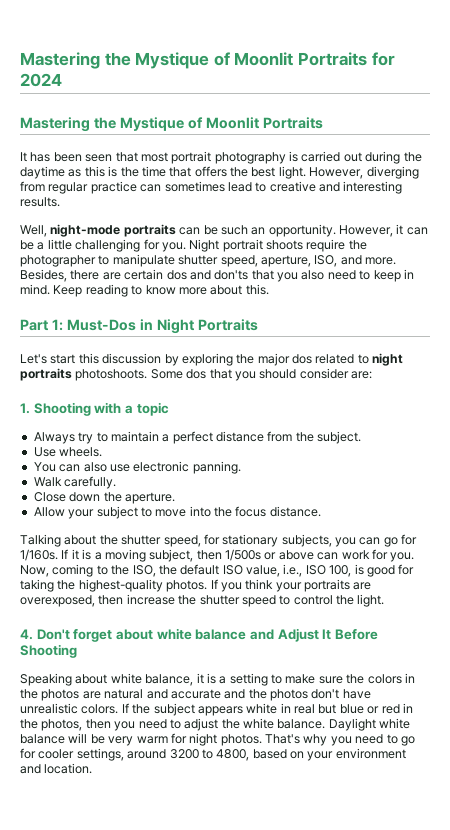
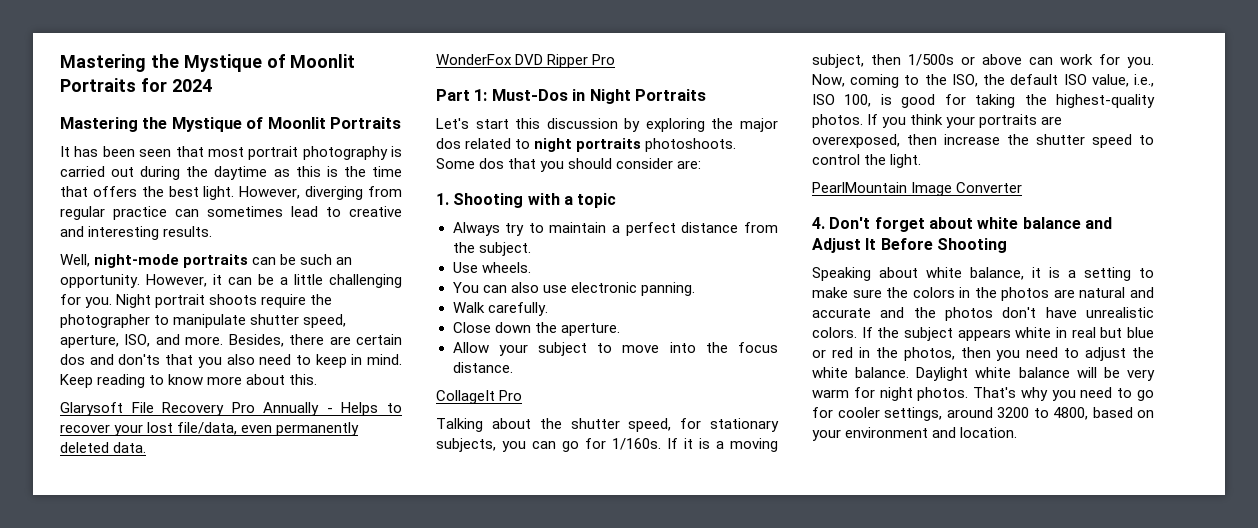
+ Glarysoft File Recovery Pro Annually - Helps to recover your lost file/data, even permanently deleted data.
+ WonderFox DVD Ripper Pro
+ CollageIt Pro
+ PearlMountain Image Converter

